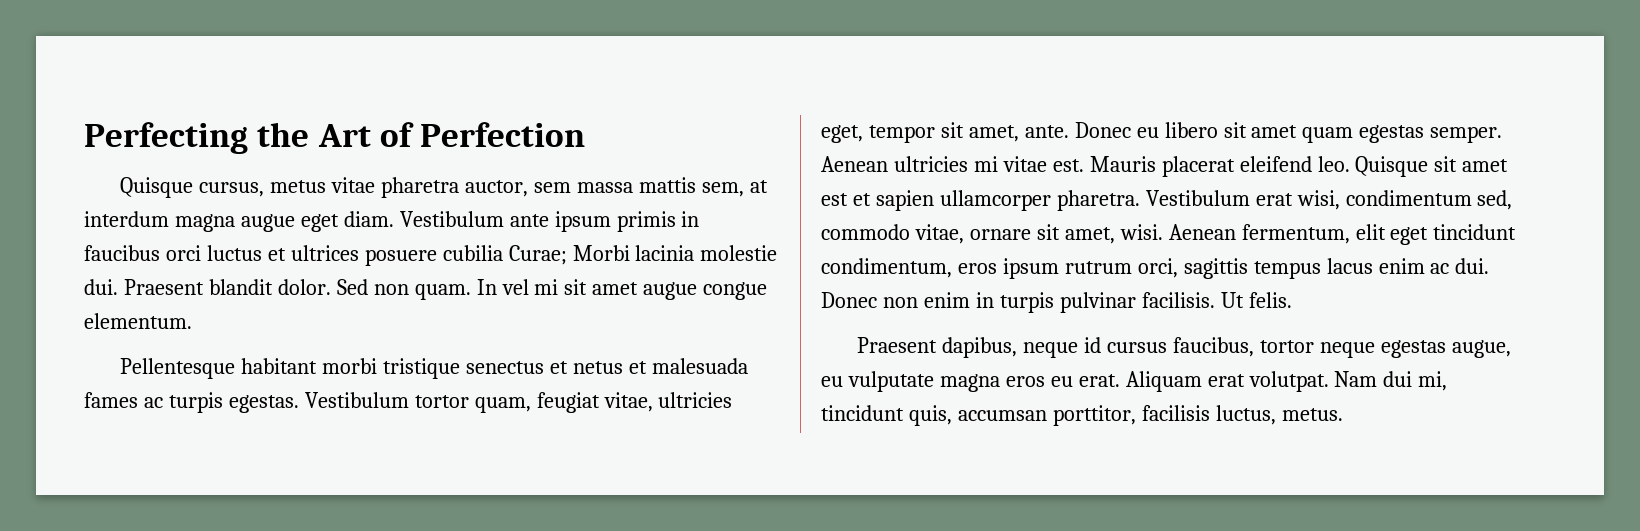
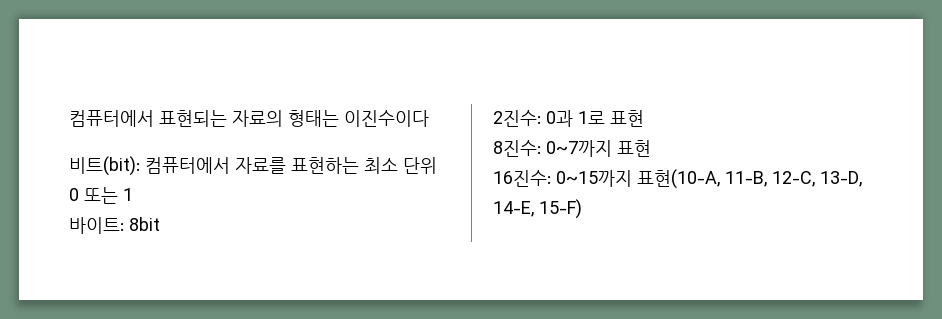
- Perfecting the Art of Perfection
- Quisque cursus, metus vitae pharetra auctor, sem massa mattis sem, at interdum magna augue eget diam. Vestibulum ante ipsum primis in faucibus orci luctus et ultrices posuere cubilia Curae; Morbi lacinia molestie dui. Praesent blandit dolor. Sed non quam. In vel mi sit amet augue congue elementum.
- Pellentesque habitant morbi tristique senectus et netus et malesuada fames ac turpis egestas. Vestibulum tortor quam, feugiat vitae, ultricies eget, tempor sit amet, ante. Donec eu libero sit amet quam egestas semper. Aenean ultricies mi vitae est. Mauris placerat eleifend leo. Quisque sit amet est et sapien ullamcorper pharetra. Vestibulum erat wisi, condimentum sed, commodo vitae, ornare sit amet, wisi. Aenean fermentum, elit eget tincidunt condimentum, eros ipsum rutrum orci, sagittis tempus lacus enim ac dui. Donec non enim in turpis pulvinar facilisis. Ut felis.
- Praesent dapibus, neque id cursus faucibus, tortor neque egestas augue, eu vulputate magna eros eu erat. Aliquam erat volutpat. Nam dui mi, tincidunt quis, accumsan porttitor, facilisis luctus, metus.
+ 컴퓨터에서 표현되는 자료의 형태는 이진수이다
+ 비트(bit): 컴퓨터에서 자료를 표현하는 최소 단위 0 또는 1
+ 바이트: 8bit
+ 2진수: 0과 1로 표현
+ 8진수: 0~7까지 표현
+ 16진수: 0~15까지 표현(10-A, 11-B, 12-C, 13-D, 14-E, 15-F)

